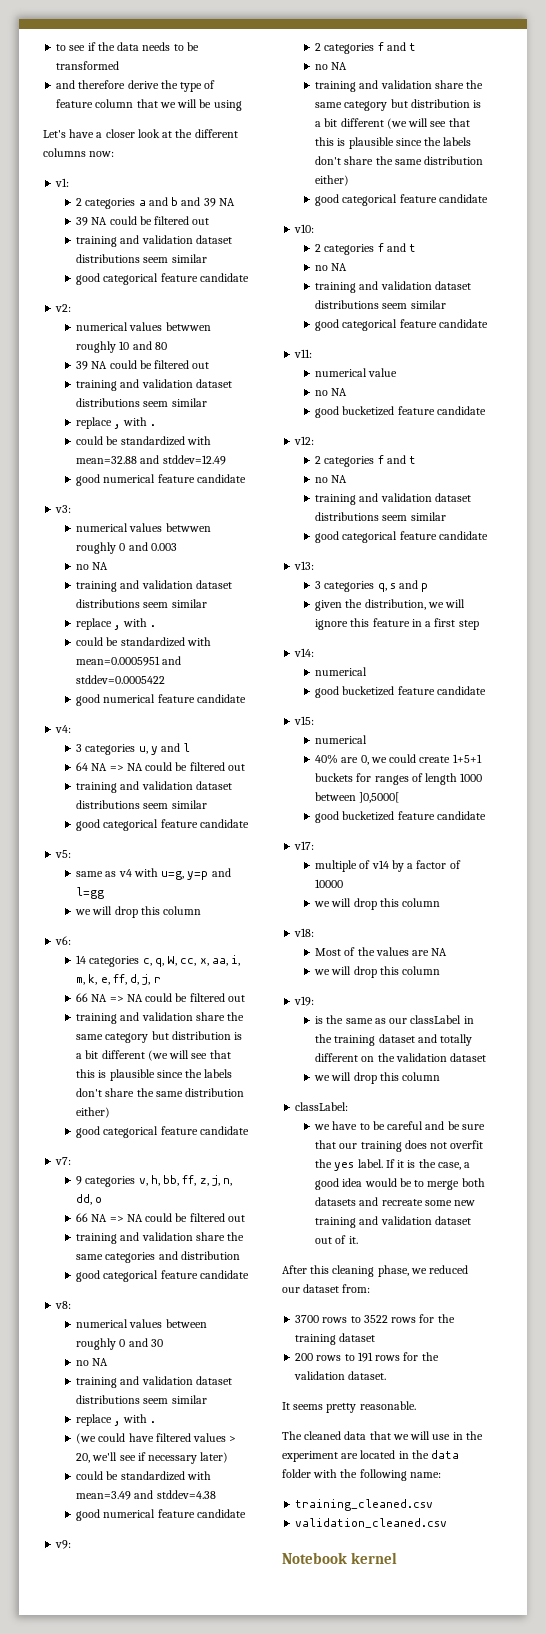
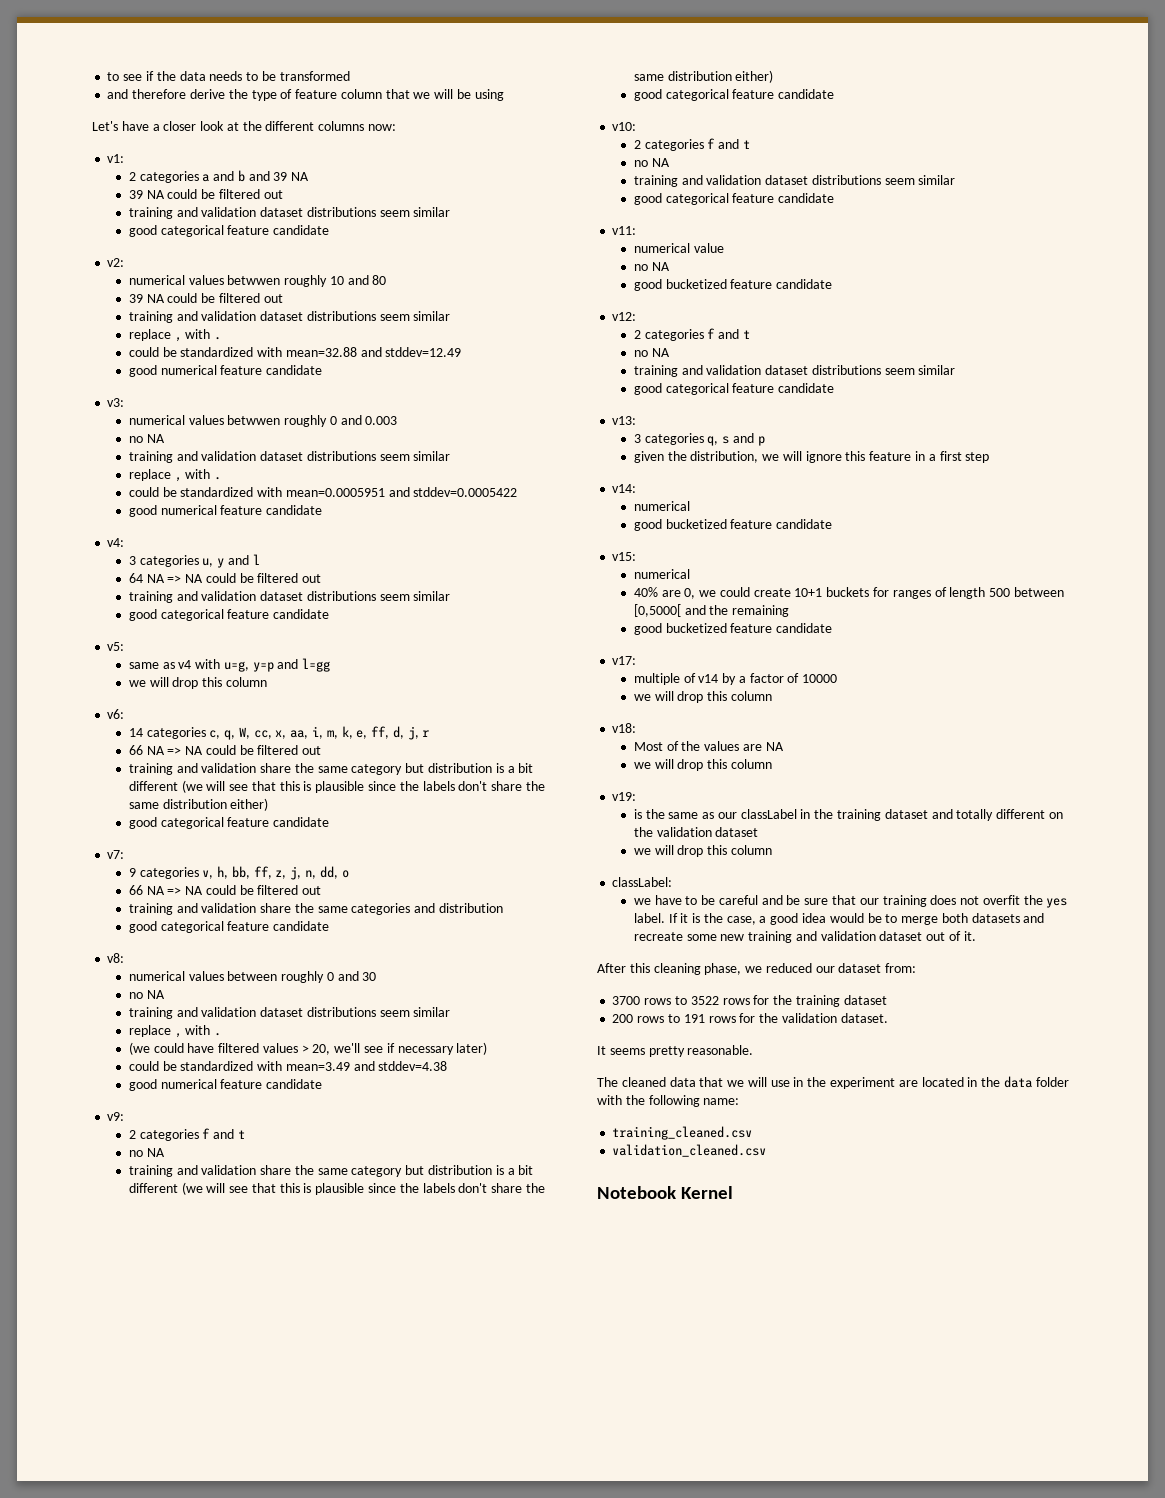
- 40% are 0, we could create 1+5+1 buckets for ranges of length 1000 between ]0,5000[
+ 40% are 0, we could create 10+1 buckets for ranges of length 500 between [0,5000[ and the remaining
- Notebook kernel
+ Notebook Kernel

